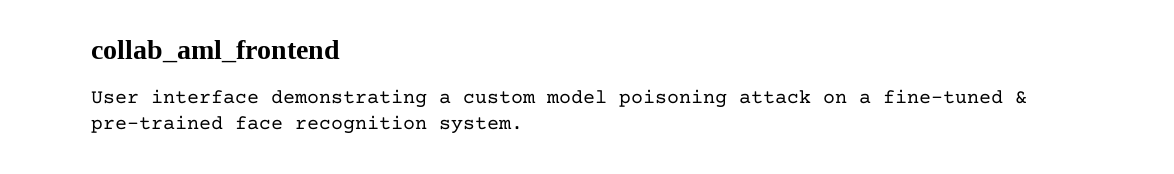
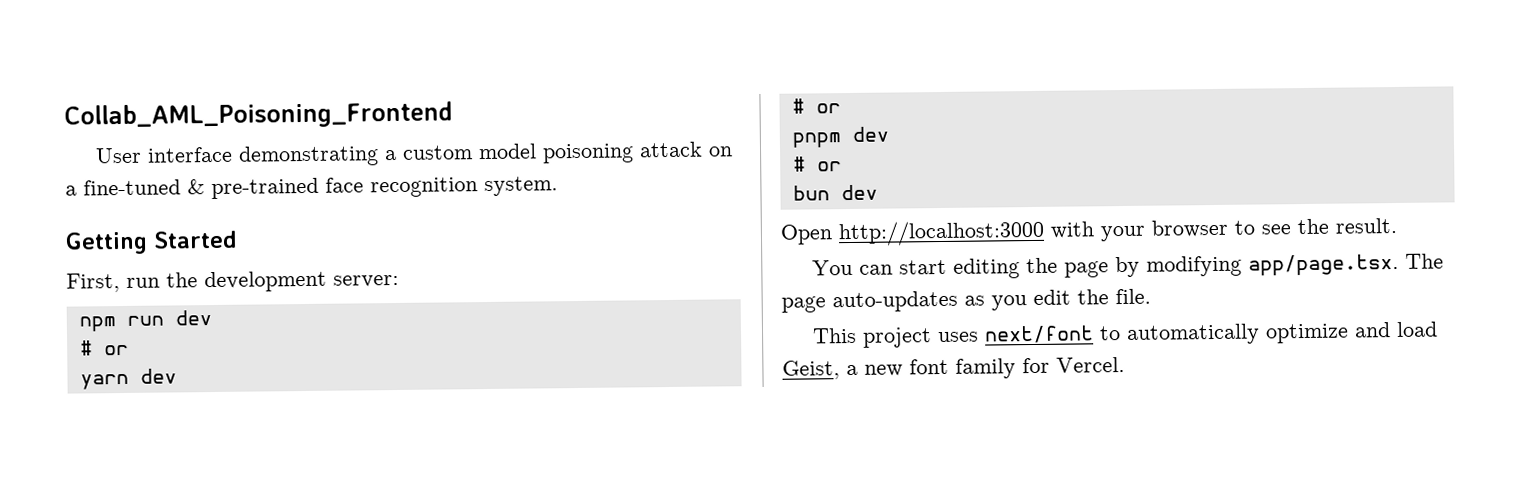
- collab_aml_frontend
+ Collab_AML_Poisoning_Frontend
+ Getting Started
+ First, run the development server:
+ npm run dev
+ # or
+ yarn dev
+ # or
+ pnpm dev
+ # or
+ bun dev
+ Open http://localhost:3000 with your browser to see the result.
+ You can start editing the page by modifying app/page.tsx. The page auto-updates as you edit the file.
+ This project uses next/font to automatically optimize and load Geist, a new font family for Vercel.

